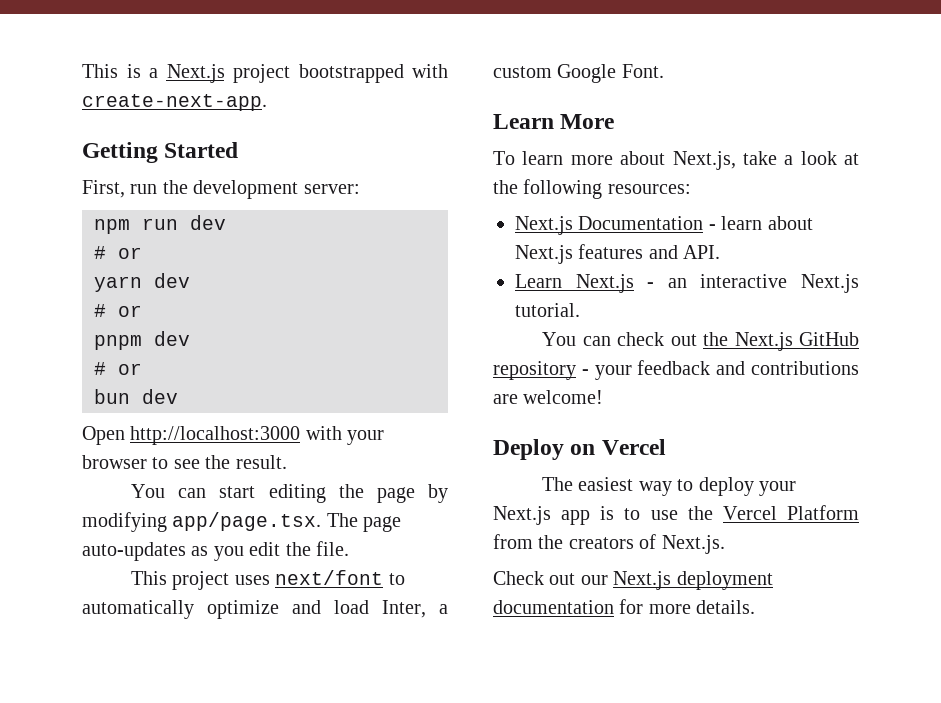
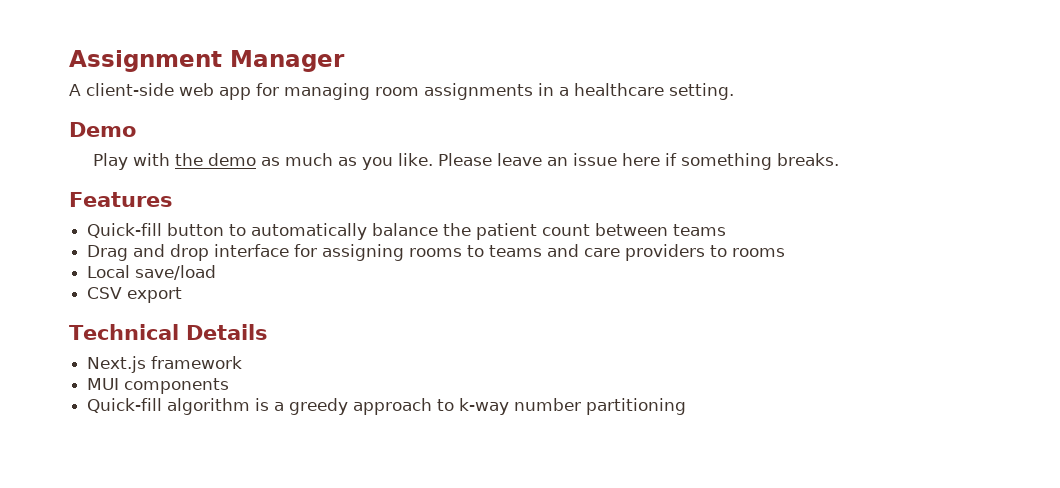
- This is a Next.js project bootstrapped with create-next-app.
- Getting Started
- First, run the development server:
- npm run dev
- # or
- yarn dev
- # or
- pnpm dev
- # or
- bun dev
- Open http://localhost:3000 with your browser to see the result.
- You can start editing the page by modifying app/page.tsx. The page auto-updates as you edit the file.
- This project uses next/font to automatically optimize and load Inter, a custom Google Font.
- Learn More
- To learn more about Next.js, take a look at the following resources:
- Next.js Documentation - learn about Next.js features and API.
- Learn Next.js - an interactive Next.js tutorial.
- You can check out the Next.js GitHub repository - your feedback and contributions are welcome!
- Deploy on Vercel
- The easiest way to deploy your Next.js app is to use the Vercel Platform from the creators of Next.js.
- Check out our Next.js deployment documentation for more details.
+ Assignment Manager
+ A client-side web app for managing room assignments in a healthcare setting.
+ Demo
+ Play with the demo as much as you like. Please leave an issue here if something breaks.
+ Features
+ Quick-fill button to automatically balance the patient count between teams
+ Drag and drop interface for assigning rooms to teams and care providers to rooms
+ Local save/load
+ CSV export
+ Technical Details
+ Next.js framework
+ MUI components
+ Quick-fill algorithm is a greedy approach to k-way number partitioning

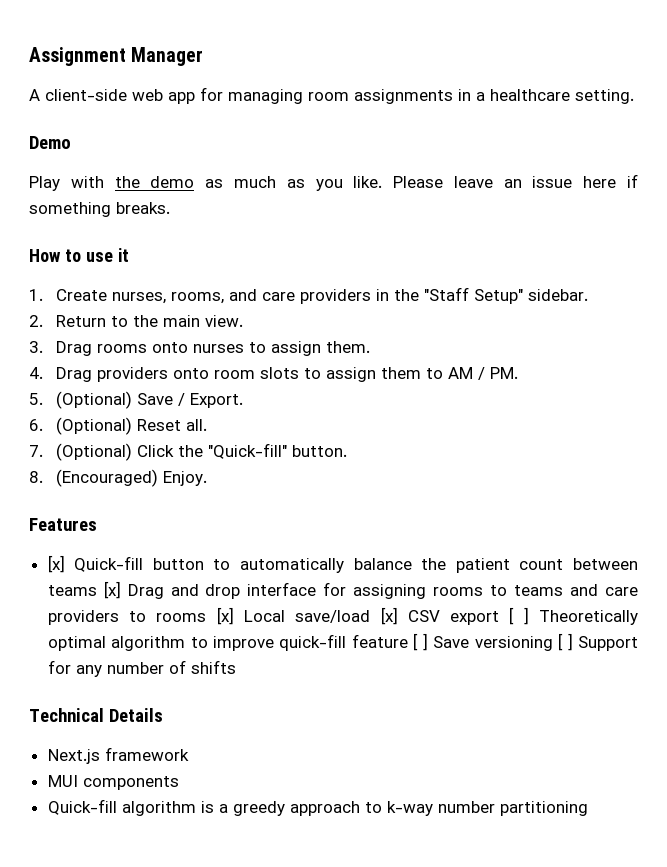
+ How to use it
+ 1. Create nurses, rooms, and care providers in the "Staff Setup" sidebar.
+ 2. Return to the main view.
+ 3. Drag rooms onto nurses to assign them.
+ 4. Drag providers onto room slots to assign them to AM / PM.
+ 5. (Optional) Save / Export.
+ 6. (Optional) Reset all.
+ 7. (Optional) Click the "Quick-fill" button.
+ 8. (Encouraged) Enjoy.
- Quick-fill button to automatically balance the patient count between teams
- Drag and drop interface for assigning rooms to teams and care providers to rooms
- Local save/load
- CSV export
+ [x] Quick-fill button to automatically balance the patient count between teams [x] Drag and drop interface for assigning rooms to teams and care providers to rooms [x] Local save/load [x] CSV export [ ] Theoretically optimal algorithm to improve quick-fill feature [ ] Save versioning [ ] Support for any number of shifts

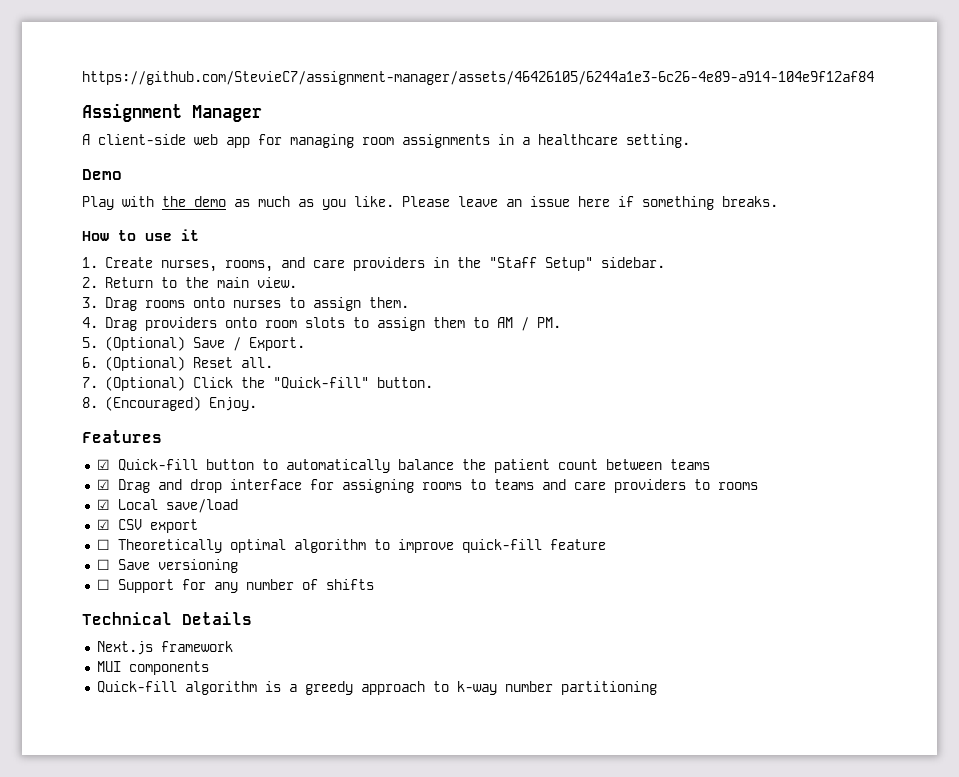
+ https://github.com/StevieC7/assignment-manager/assets/46426105/6244a1e3-6c26-4e89-a914-104e9f12af84
- [x] Quick-fill button to automatically balance the patient count between teams [x] Drag and drop interface for assigning rooms to teams and care providers to rooms [x] Local save/load [x] CSV export [ ] Theoretically optimal algorithm to improve quick-fill feature [ ] Save versioning [ ] Support for any number of shifts
+ ☑ Quick-fill button to automatically balance the patient count between teams
+ ☑ Drag and drop interface for assigning rooms to teams and care providers to rooms
+ ☑ Local save/load
+ ☑ CSV export
+ ☐ Theoretically optimal algorithm to improve quick-fill feature
+ ☐ Save versioning
+ ☐ Support for any number of shifts

